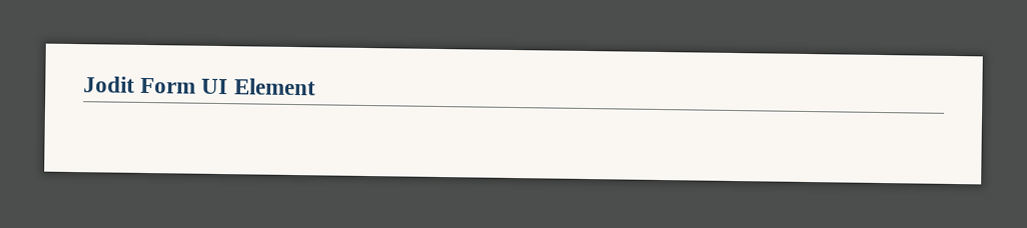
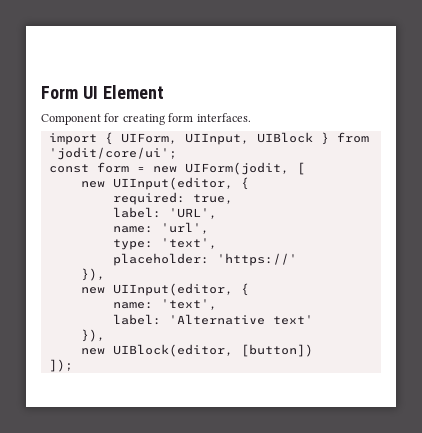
- Jodit Form UI Element
+ Form UI Element
+ Component for creating form interfaces.
+ import { UIForm, UIInput, UIBlock } from 'jodit/core/ui';
+ const form = new UIForm(jodit, [
+ new UIInput(editor, {
+ required: true,
+ label: 'URL',
+ name: 'url',
+ type: 'text',
+ placeholder: 'https://'
+ }),
+ new UIInput(editor, {
+ name: 'text',
+ label: 'Alternative text'
+ }),
+ new UIBlock(editor, [button])
+ ]);

